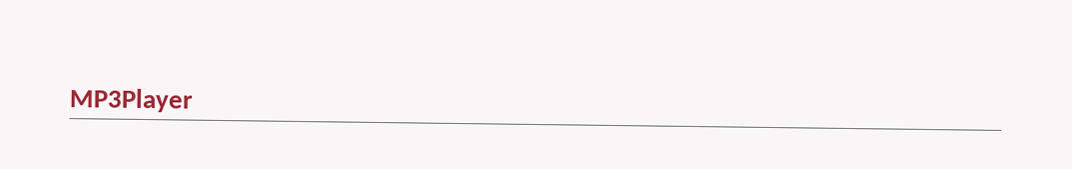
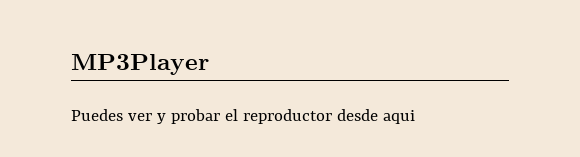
+ Puedes ver y probar el reproductor desde aqui

